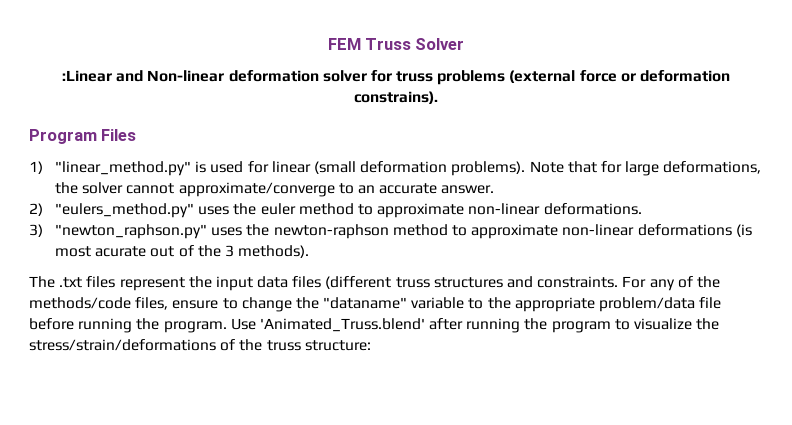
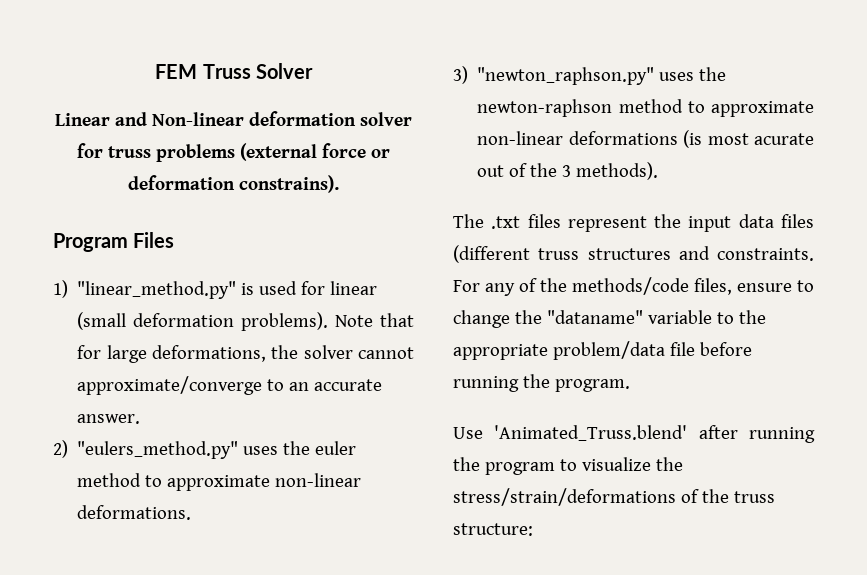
- :Linear and Non-linear deformation solver for truss problems (external force or deformation constrains).
+ Linear and Non-linear deformation solver for truss problems (external force or deformation constrains).
- For any of the methods/code files, ensure to change the "dataname" variable to the appropriate problem/data file before running the program. Use 'Animated_Truss.blend' after running the program to visualize the stress/strain/deformations of the truss structure:
+ For any of the methods/code files, ensure to change the "dataname" variable to the appropriate problem/data file before running the program.
+ Use 'Animated_Truss.blend' after running the program to visualize the stress/strain/deformations of the truss structure:

